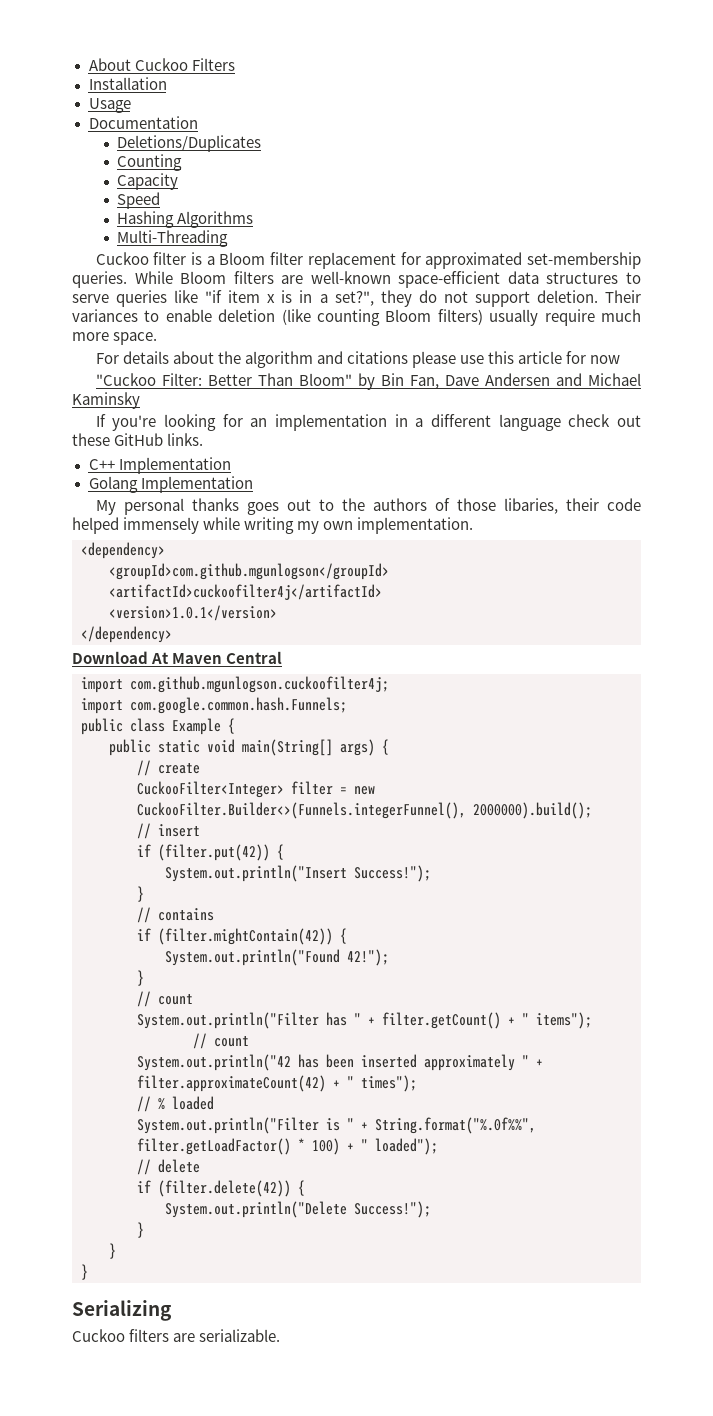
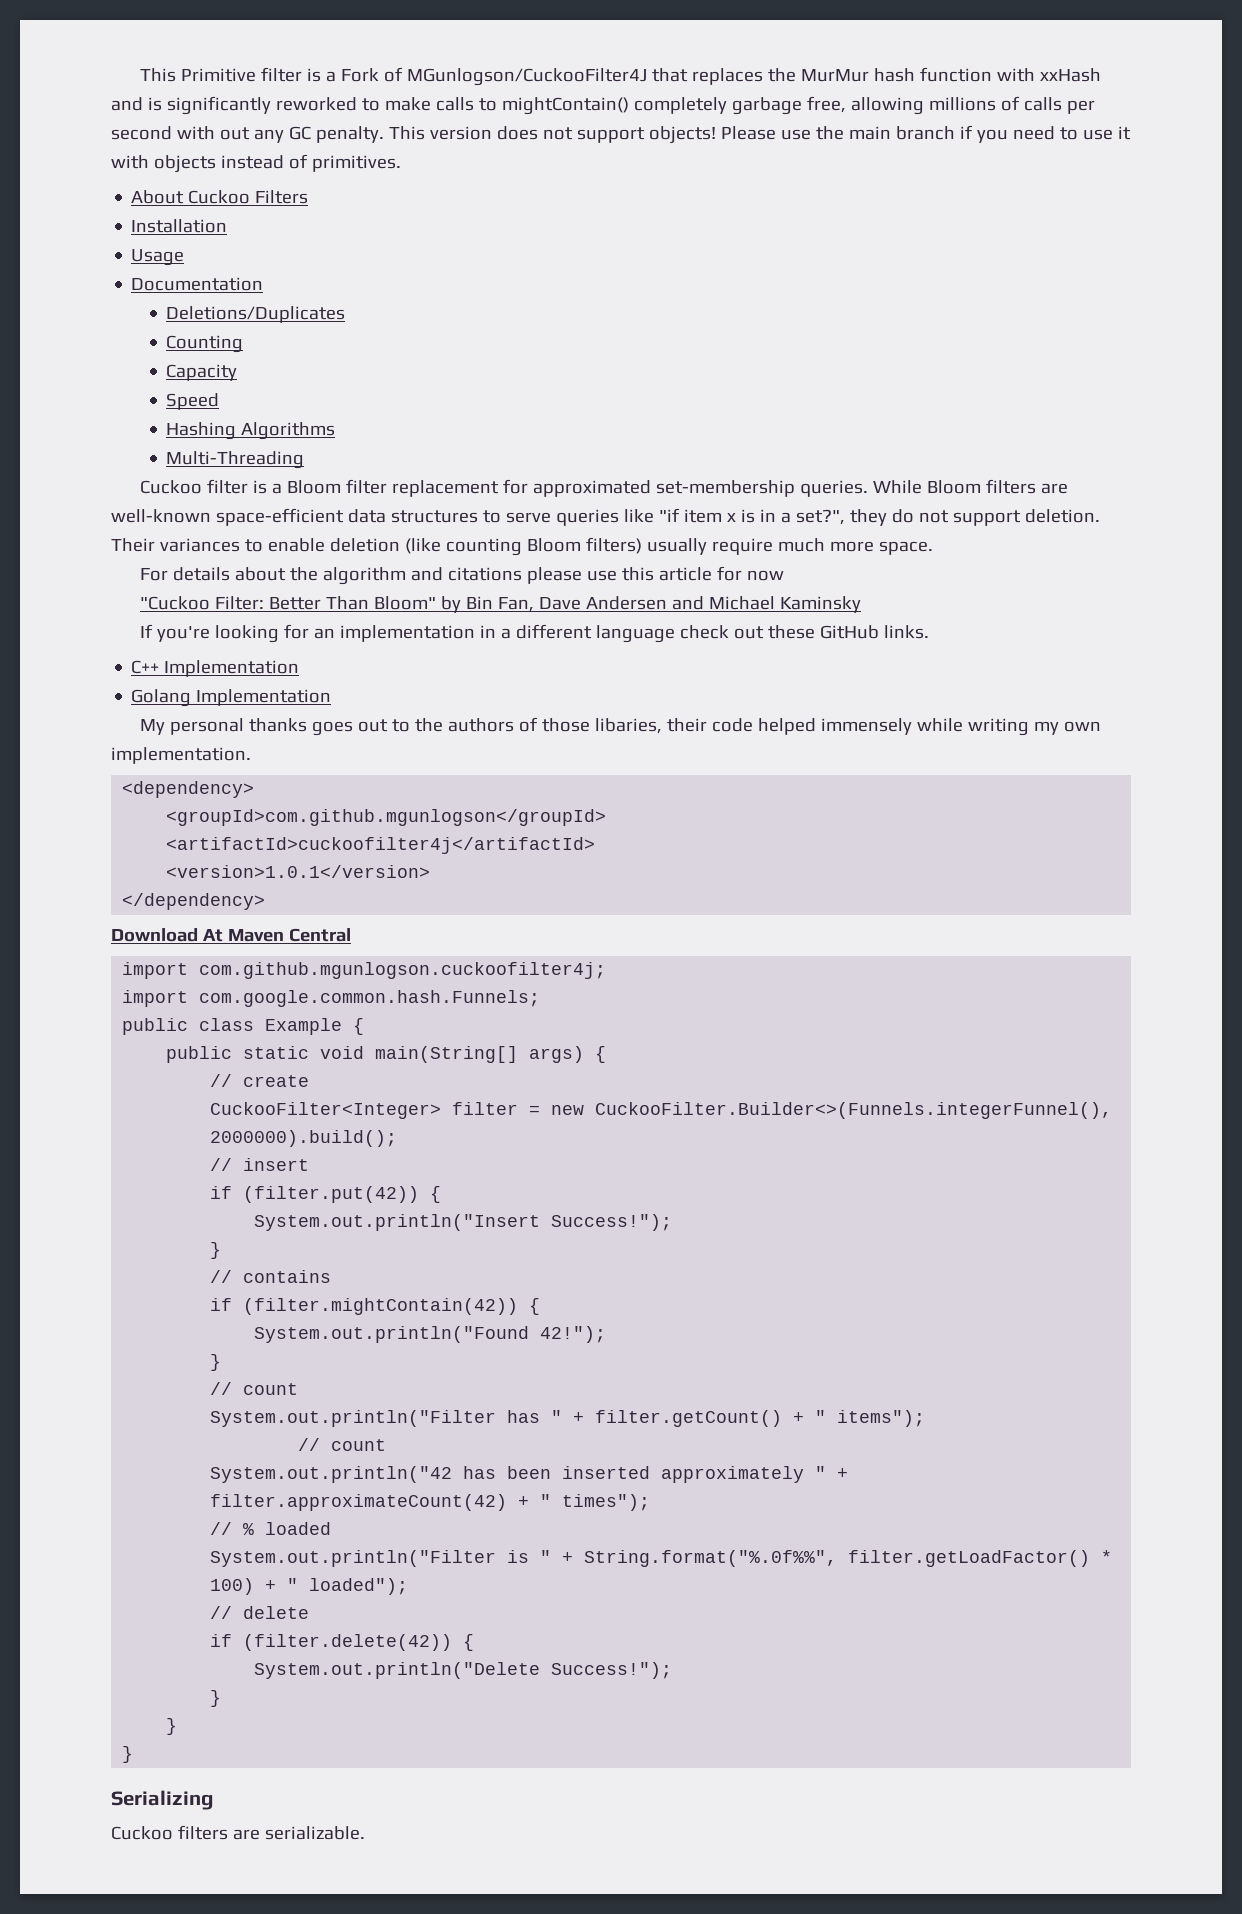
+ This Primitive filter is a Fork of MGunlogson/CuckooFilter4J that replaces the MurMur hash function with xxHash and is significantly reworked to make calls to mightContain() completely garbage free, allowing millions of calls per second with out any GC penalty. This version does not support objects! Please use the main branch if you need to use it with objects instead of primitives.

